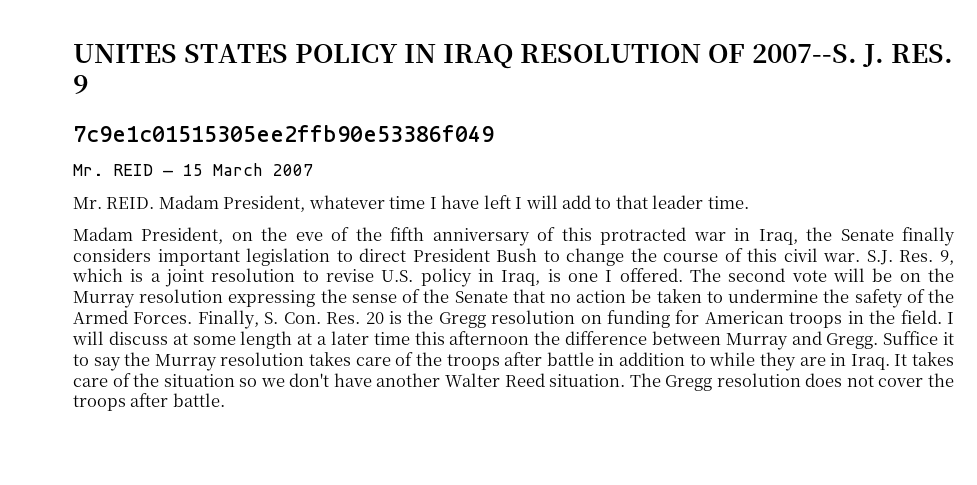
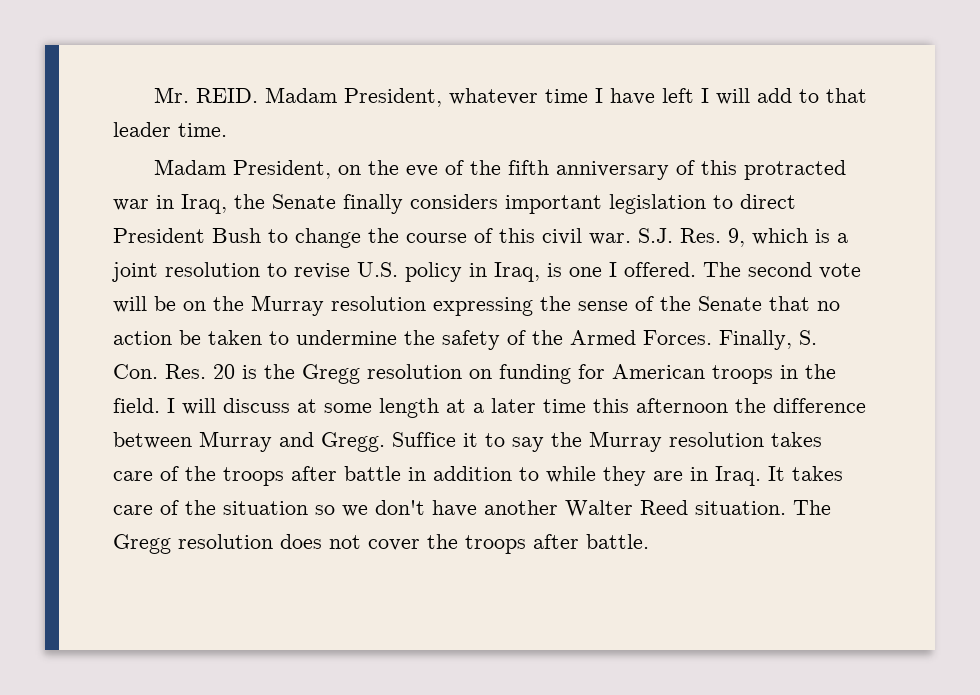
- UNITES STATES POLICY IN IRAQ RESOLUTION OF 2007--S. J. RES. 9
- 7c9e1c01515305ee2ffb90e53386f049
- Mr. REID — 15 March 2007

